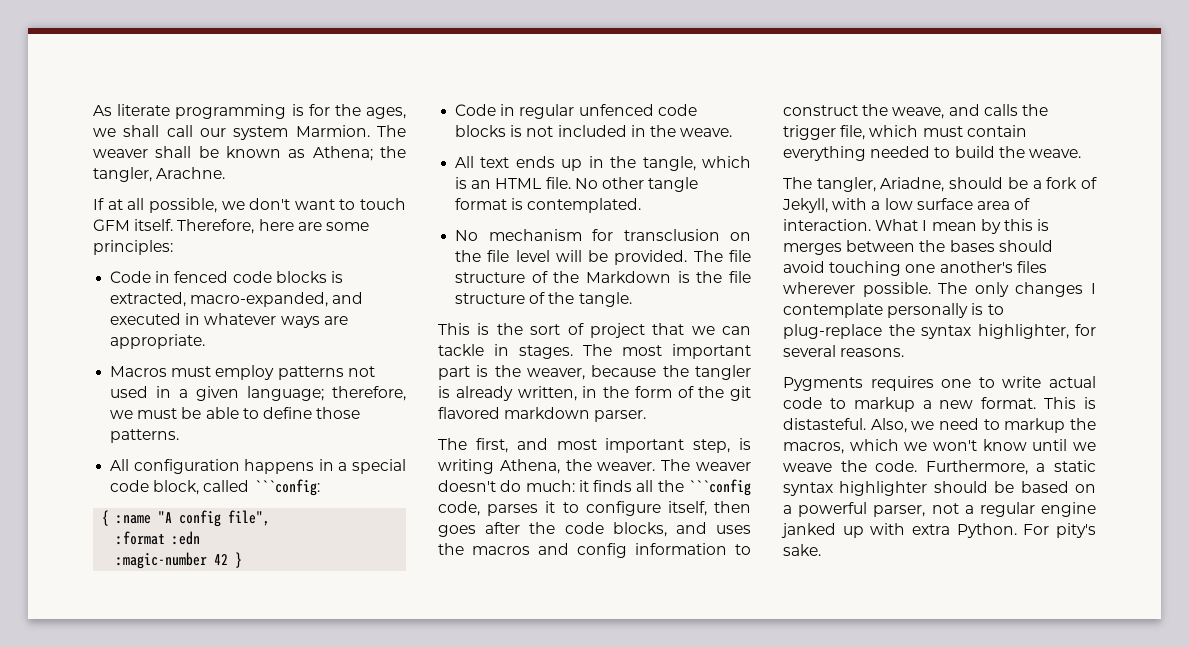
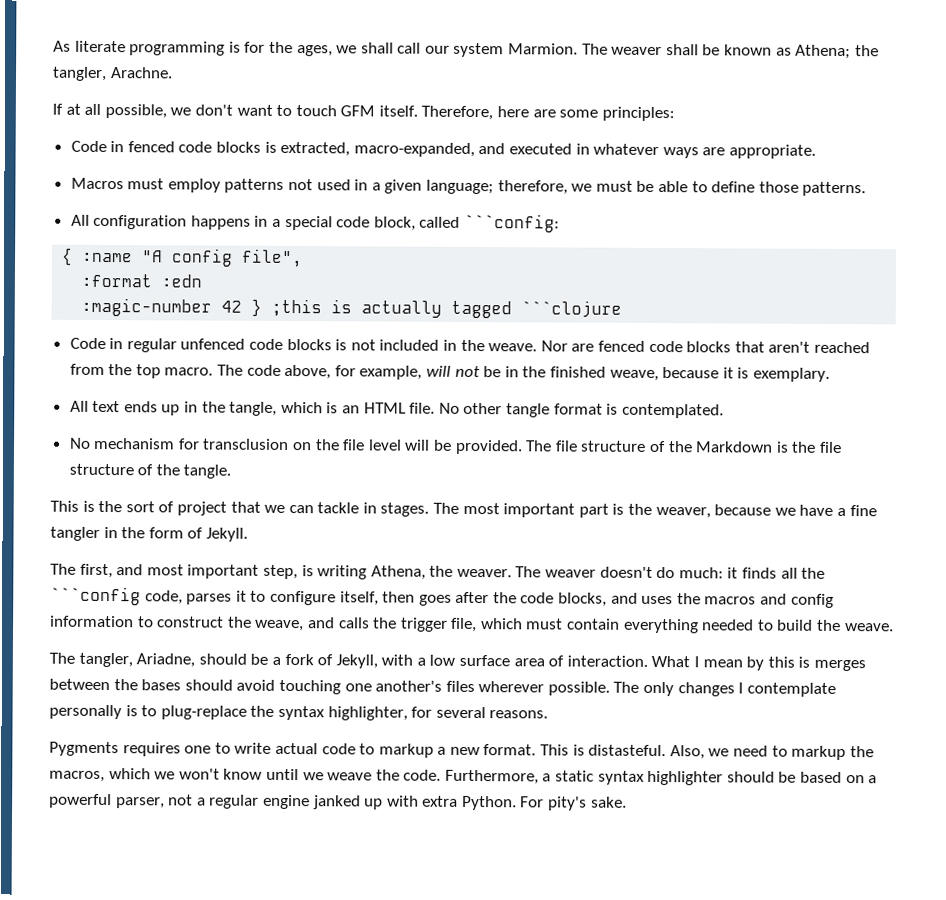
- :magic-number 42 }
+ :magic-number 42 } ;this is actually tagged ```clojure
+ Nor are fenced code blocks that aren't reached from the top macro. The code above, for example, will not be in the finished weave, because it is exemplary.
- The most important part is the weaver, because the tangler is already written, in the form of the git flavored markdown parser.
+ The most important part is the weaver, because we have a fine tangler in the form of Jekyll.

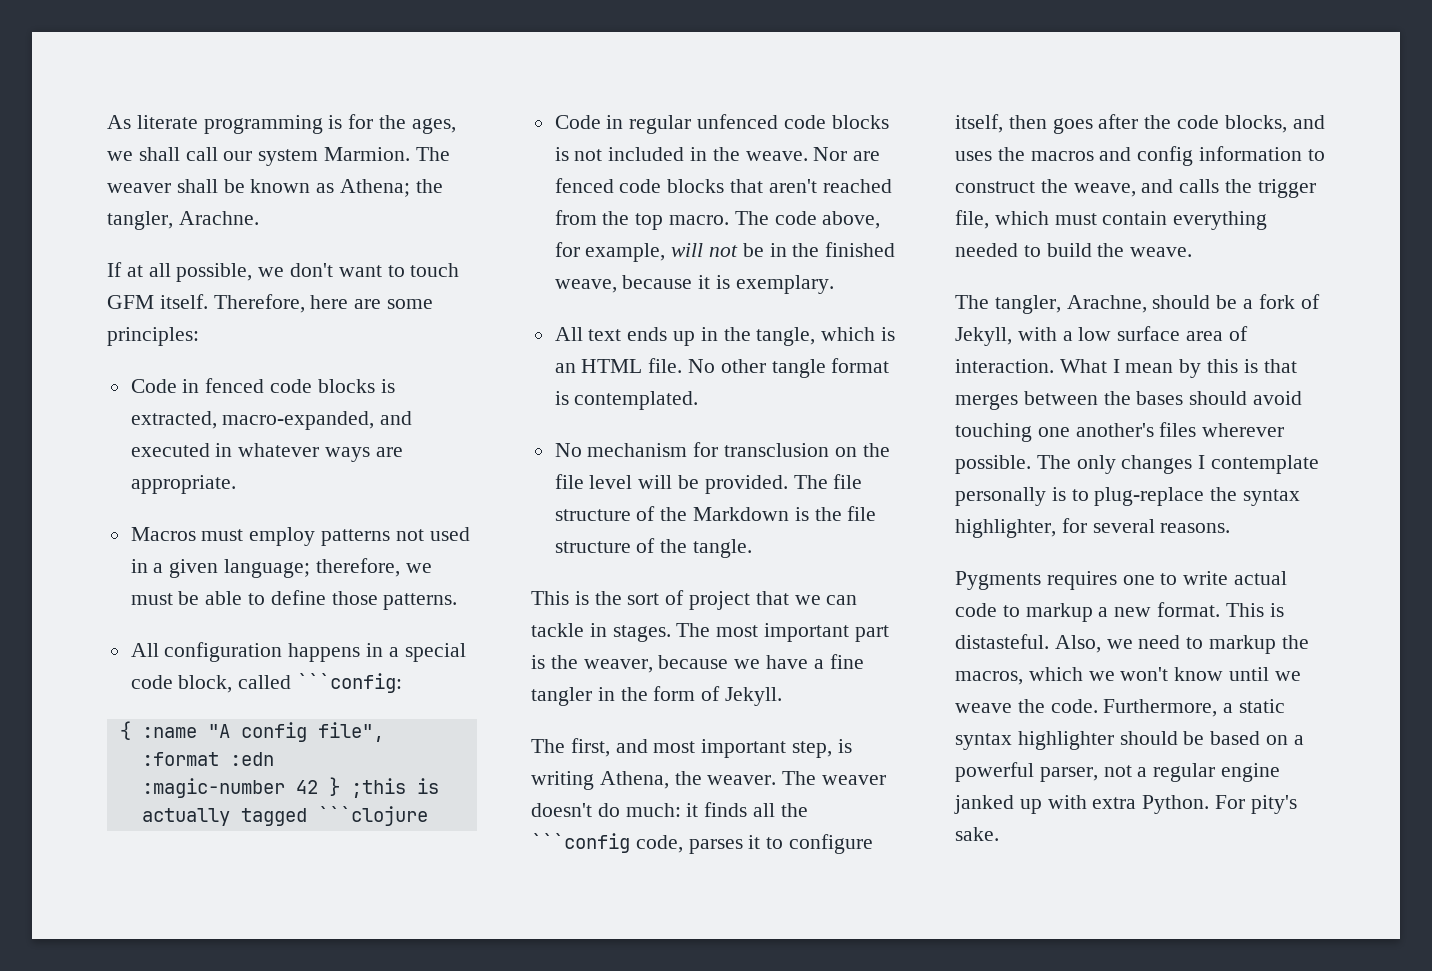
- The tangler, Ariadne, should be a fork of Jekyll, with a low surface area of interaction.
+ The tangler, Arachne, should be a fork of Jekyll, with a low surface area of interaction.
- What I mean by this is merges between the bases should avoid touching one another's files wherever possible.
+ What I mean by this is that merges between the bases should avoid touching one another's files wherever possible.

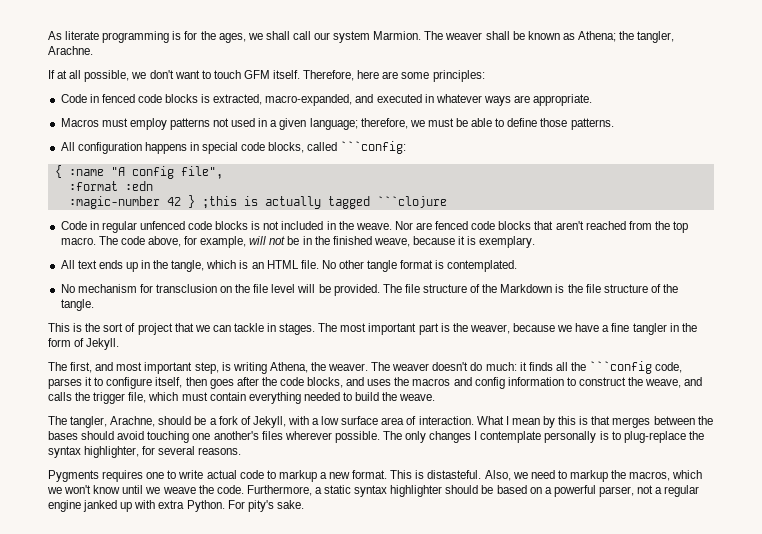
- All configuration happens in a special code block, called ```config:
+ All configuration happens in special code blocks, called ```config:

